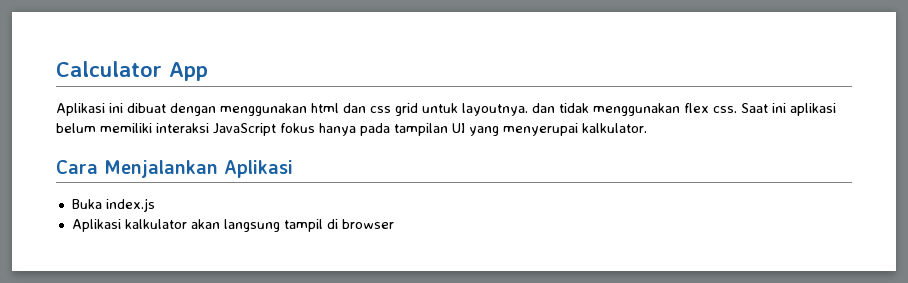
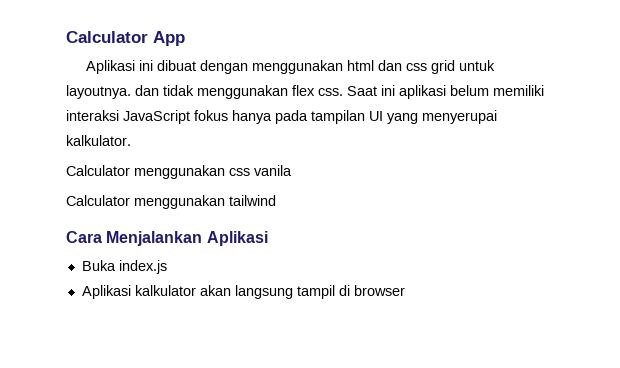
+ Calculator menggunakan css vanila
+ Calculator menggunakan tailwind

